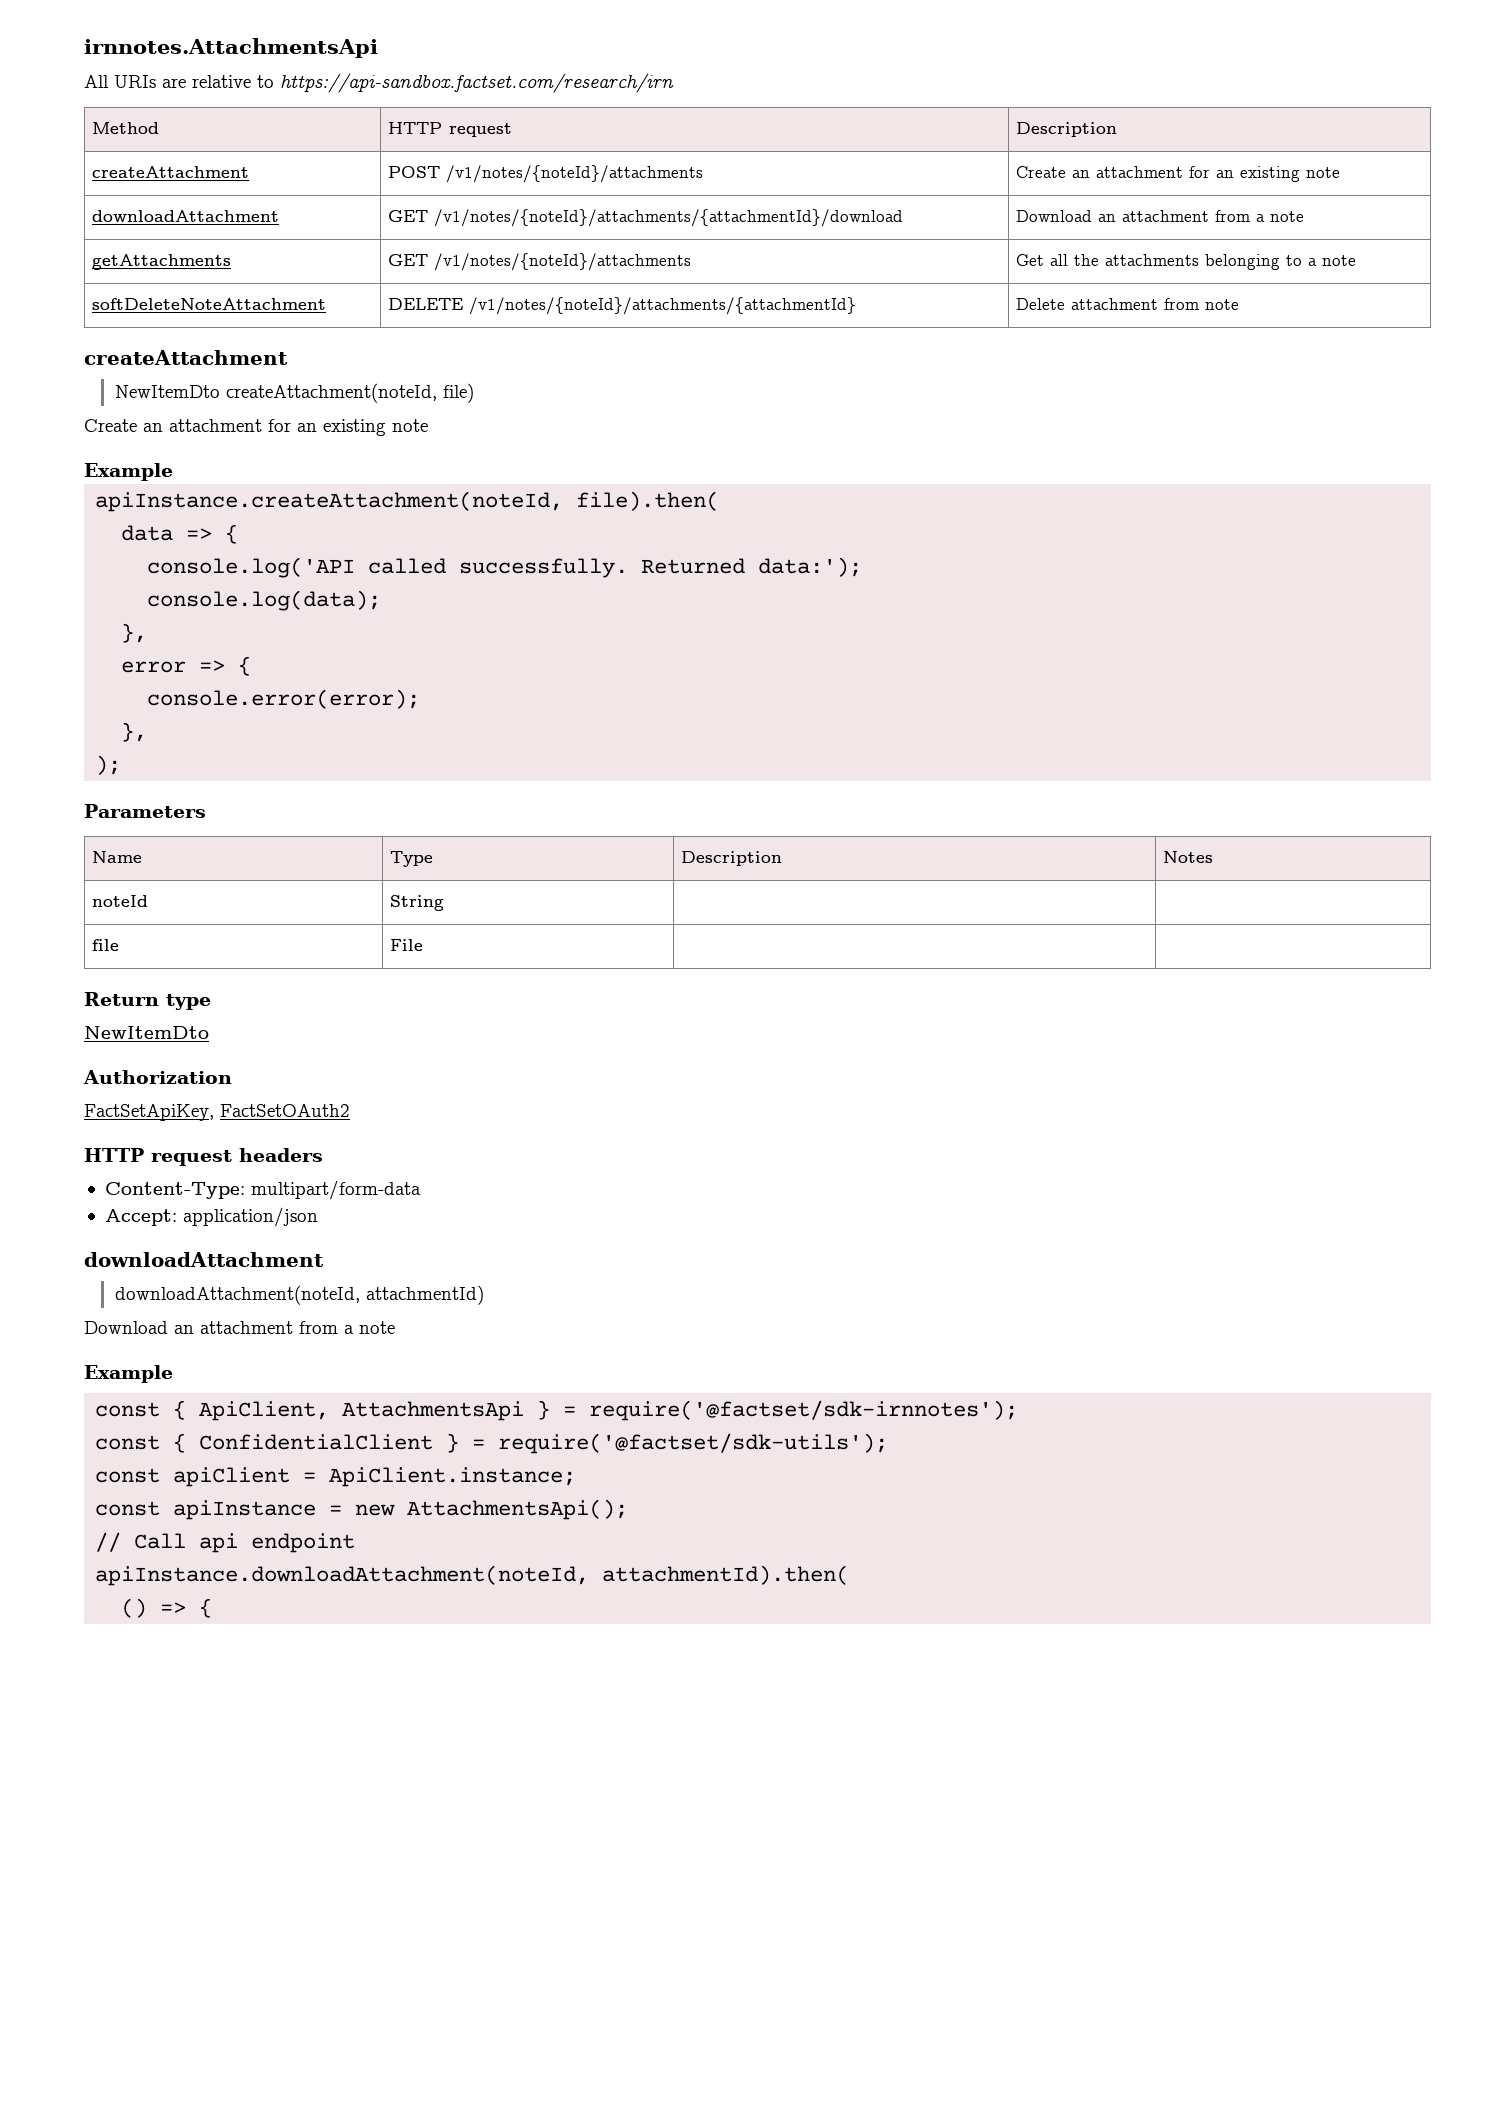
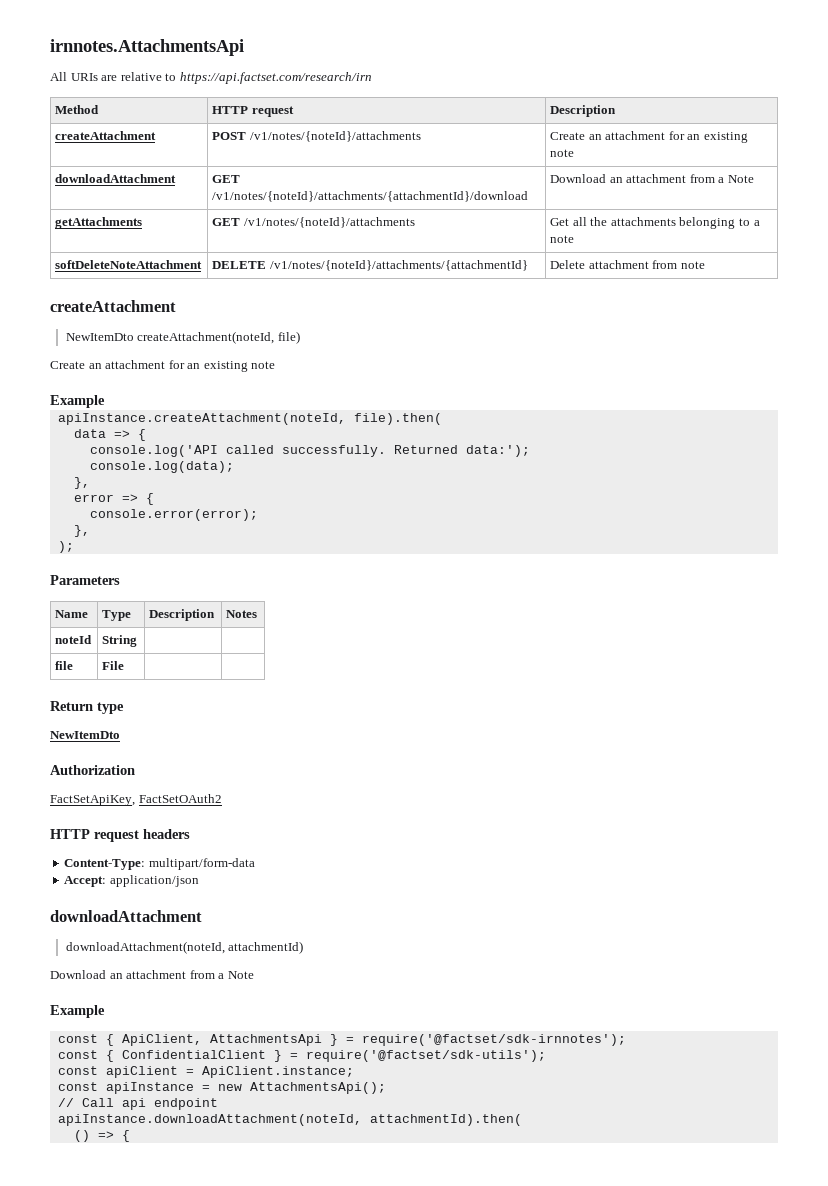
- All URIs are relative to https://api-sandbox.factset.com/research/irn
+ All URIs are relative to https://api.factset.com/research/irn
- downloadAttachment | GET /v1/notes/{noteId}/attachments/{attachmentId}/download | Download an attachment from a note
+ downloadAttachment | GET /v1/notes/{noteId}/attachments/{attachmentId}/download | Download an attachment from a Note
  downloadAttachment(noteId, attachmentId)
- Download an attachment from a note
+ Download an attachment from a Note

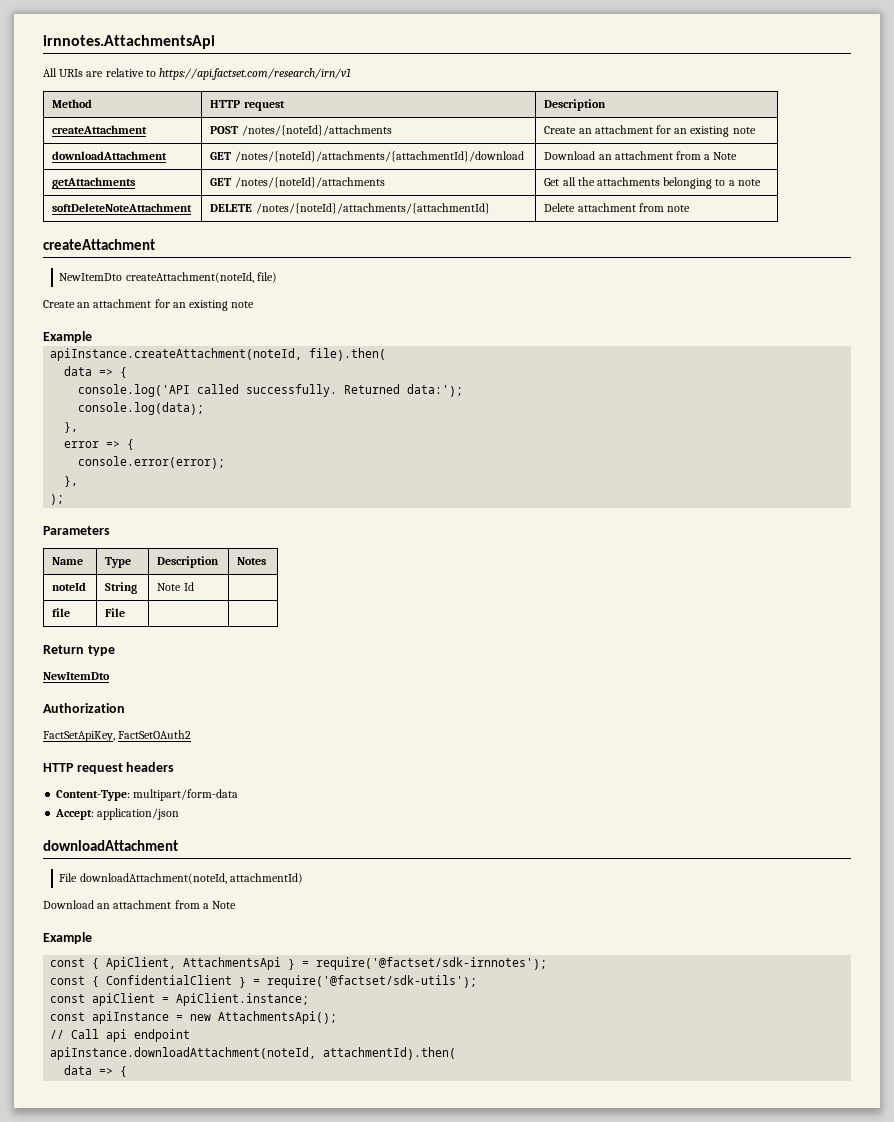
- All URIs are relative to https://api.factset.com/research/irn
+ All URIs are relative to https://api.factset.com/research/irn/v1
- createAttachment | POST /v1/notes/{noteId}/attachments | Create an attachment for an existing note
+ createAttachment | POST /notes/{noteId}/attachments | Create an attachment for an existing note
- downloadAttachment | GET /v1/notes/{noteId}/attachments/{attachmentId}/download | Download an attachment from a Note
+ downloadAttachment | GET /notes/{noteId}/attachments/{attachmentId}/download | Download an attachment from a Note
- getAttachments | GET /v1/notes/{noteId}/attachments | Get all the attachments belonging to a note
+ getAttachments | GET /notes/{noteId}/attachments | Get all the attachments belonging to a note
- softDeleteNoteAttachment | DELETE /v1/notes/{noteId}/attachments/{attachmentId} | Delete attachment from note
+ softDeleteNoteAttachment | DELETE /notes/{noteId}/attachments/{attachmentId} | Delete attachment from note
- noteId | String | |
+ noteId | String | Note Id |
- downloadAttachment(noteId, attachmentId)
+ File downloadAttachment(noteId, attachmentId)
  apiInstance.downloadAttachment(noteId, attachmentId).then(
- () => {
+ data => {

